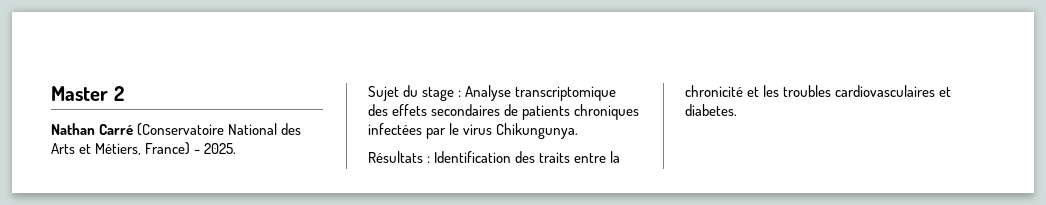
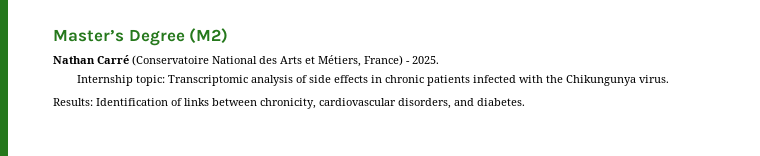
- Master 2
+ Master’s Degree (M2)
- Sujet du stage : Analyse transcriptomique des effets secondaires de patients chroniques infectées par le virus Chikungunya.
- Résultats : Identification des traits entre la chronicité et les troubles cardiovasculaires et diabetes.
+ Internship topic: Transcriptomic analysis of side effects in chronic patients infected with the Chikungunya virus.
+ Results: Identification of links between chronicity, cardiovascular disorders, and diabetes.

